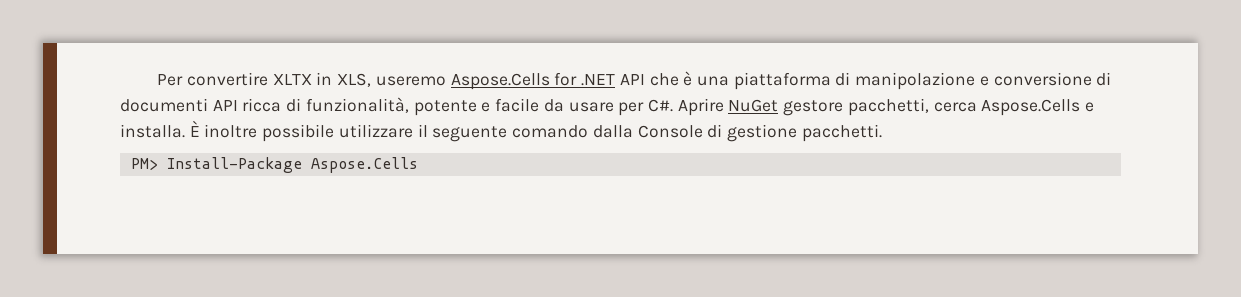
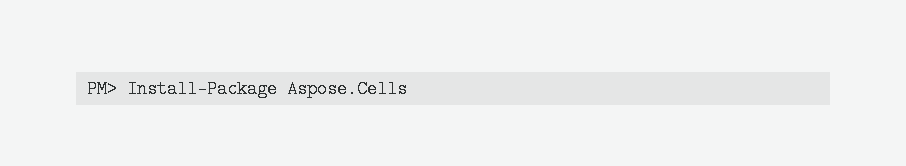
- Per convertire XLTX in XLS, useremo Aspose.Cells for .NET API che è una piattaforma di manipolazione e conversione di documenti API ricca di funzionalità, potente e facile da usare per C#. Aprire NuGet gestore pacchetti, cerca Aspose.Cells e installa. È inoltre possibile utilizzare il seguente comando dalla Console di gestione pacchetti.

